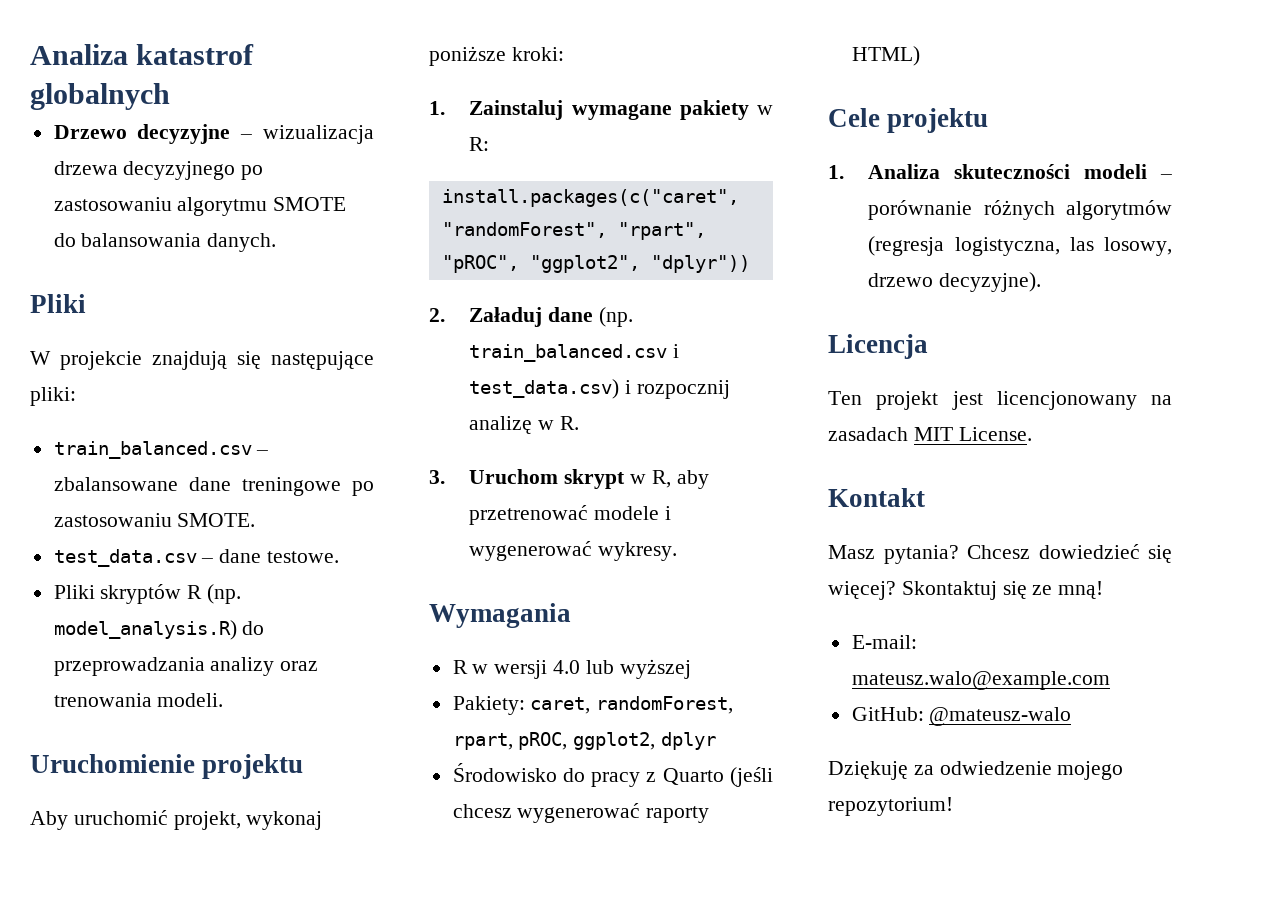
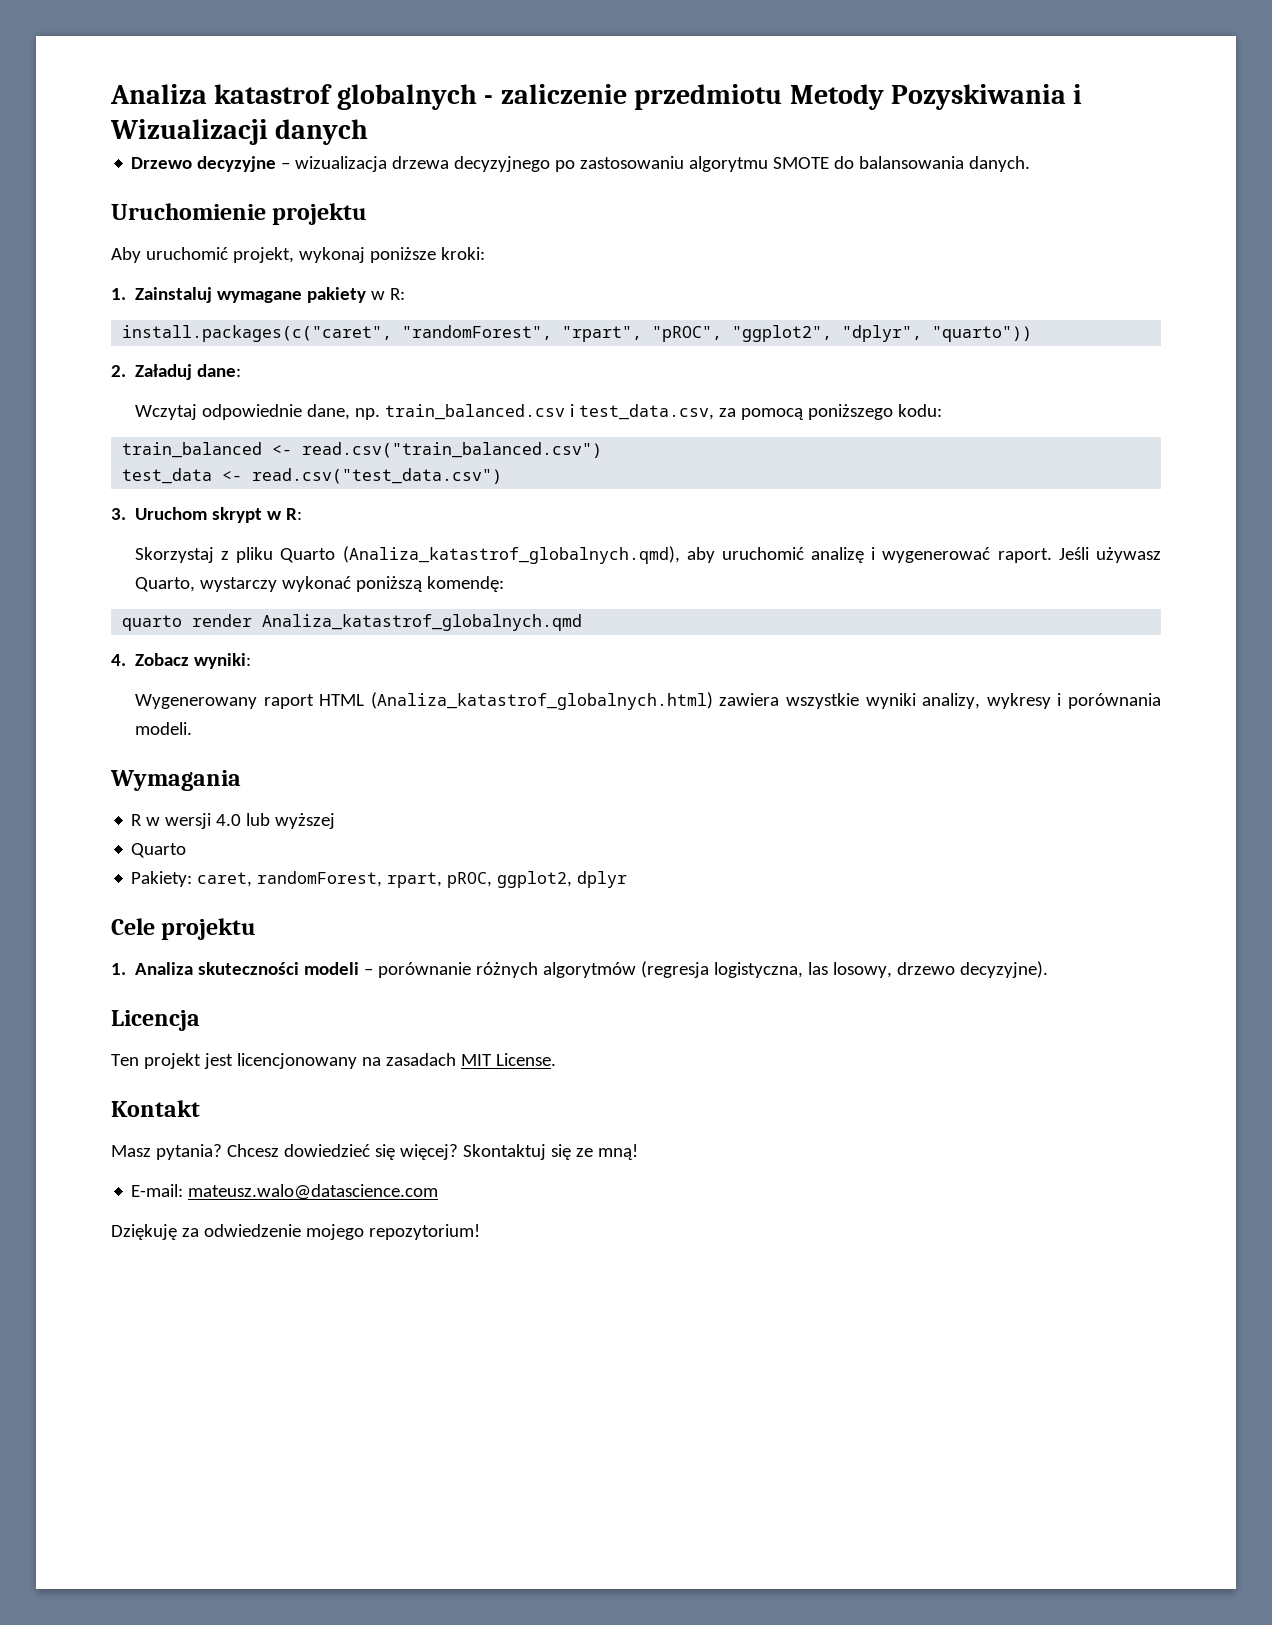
- Analiza katastrof globalnych
+ Analiza katastrof globalnych - zaliczenie przedmiotu Metody Pozyskiwania i Wizualizacji danych
  Drzewo decyzyjne – wizualizacja drzewa decyzyjnego po zastosowaniu algorytmu SMOTE do balansowania danych.
- Pliki
- W projekcie znajdują się następujące pliki:
- train_balanced.csv – zbalansowane dane treningowe po zastosowaniu SMOTE.
- test_data.csv – dane testowe.
- Pliki skryptów R (np. model_analysis.R) do przeprowadzania analizy oraz trenowania modeli.
- install.packages(c("caret", "randomForest", "rpart", "pROC", "ggplot2", "dplyr"))
+ install.packages(c("caret", "randomForest", "rpart", "pROC", "ggplot2", "dplyr", "quarto"))
- 2. Załaduj dane (np. train_balanced.csv i test_data.csv) i rozpocznij analizę w R.
- 3. Uruchom skrypt w R, aby przetrenować modele i wygenerować wykresy.
+ 2. Załaduj dane:
+ Wczytaj odpowiednie dane, np. train_balanced.csv i test_data.csv, za pomocą poniższego kodu:
+ train_balanced <- read.csv("train_balanced.csv")
+ test_data <- read.csv("test_data.csv")
+ 3. Uruchom skrypt w R:
+ Skorzystaj z pliku Quarto (Analiza_katastrof_globalnych.qmd), aby uruchomić analizę i wygenerować raport. Jeśli używasz Quarto, wystarczy wykonać poniższą komendę:
+ quarto render Analiza_katastrof_globalnych.qmd
+ 4. Zobacz wyniki:
+ Wygenerowany raport HTML (Analiza_katastrof_globalnych.html) zawiera wszystkie wyniki analizy, wykresy i porównania modeli.
  R w wersji 4.0 lub wyższej
+ Quarto
- Środowisko do pracy z Quarto (jeśli chcesz wygenerować raporty HTML)
- E-mail: mateusz.walo@example.com
- GitHub: @mateusz-walo
+ E-mail: mateusz.walo@datascience.com

